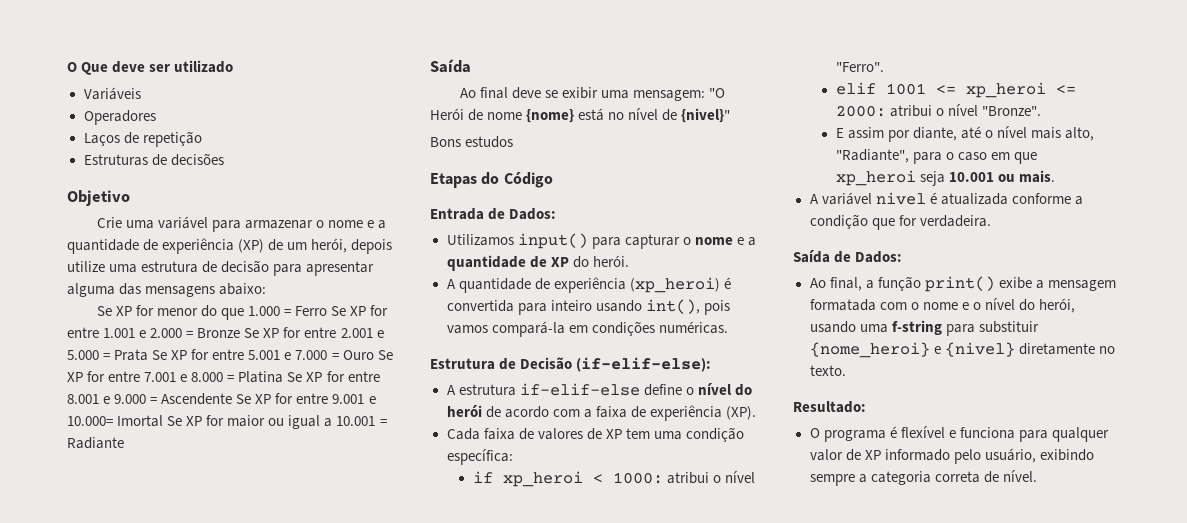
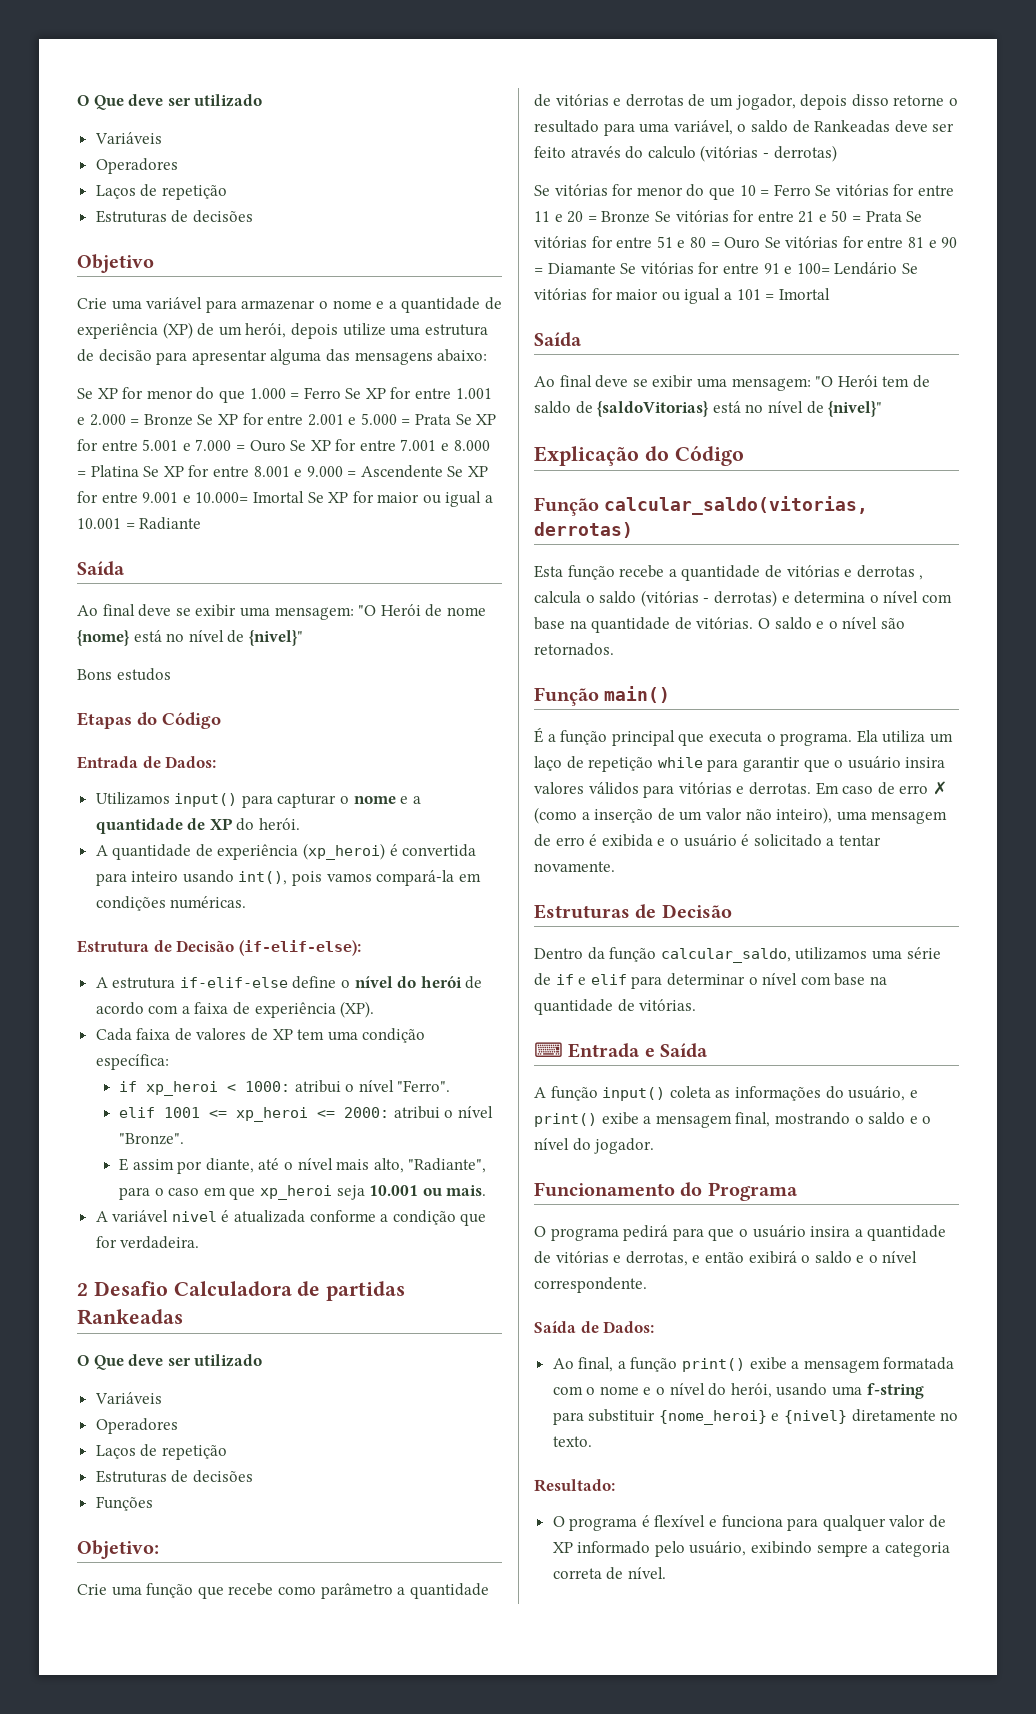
+ 2 Desafio Calculadora de partidas Rankeadas
+ O Que deve ser utilizado
+ Variáveis
+ Operadores
+ Laços de repetição
+ Estruturas de decisões
+ Funções
+ Objetivo:
+ Crie uma função que recebe como parâmetro a quantidade de vitórias e derrotas de um jogador, depois disso retorne o resultado para uma variável, o saldo de Rankeadas deve ser feito através do calculo (vitórias - derrotas)
+ Se vitórias for menor do que 10 = Ferro Se vitórias for entre 11 e 20 = Bronze Se vitórias for entre 21 e 50 = Prata Se vitórias for entre 51 e 80 = Ouro Se vitórias for entre 81 e 90 = Diamante Se vitórias for entre 91 e 100= Lendário Se vitórias for maior ou igual a 101 = Imortal
+ Saída
+ Ao final deve se exibir uma mensagem: "O Herói tem de saldo de {saldoVitorias} está no nível de {nivel}"
+ Explicação do Código
+ Função calcular_saldo(vitorias, derrotas)
+ Esta função recebe a quantidade de vitórias e derrotas , calcula o saldo (vitórias - derrotas) e determina o nível com base na quantidade de vitórias. O saldo e o nível são retornados.
+ Função main()
+ É a função principal que executa o programa. Ela utiliza um laço de repetição while para garantir que o usuário insira valores válidos para vitórias e derrotas. Em caso de erro ✗ (como a inserção de um valor não inteiro), uma mensagem de erro é exibida e o usuário é solicitado a tentar novamente.
+ Estruturas de Decisão
+ Dentro da função calcular_saldo, utilizamos uma série de if e elif para determinar o nível com base na quantidade de vitórias.
+ ⌨ Entrada e Saída
+ A função input() coleta as informações do usuário, e print() exibe a mensagem final, mostrando o saldo e o nível do jogador.
+ Funcionamento do Programa
+ O programa pedirá para que o usuário insira a quantidade de vitórias e derrotas, e então exibirá o saldo e o nível correspondente.

